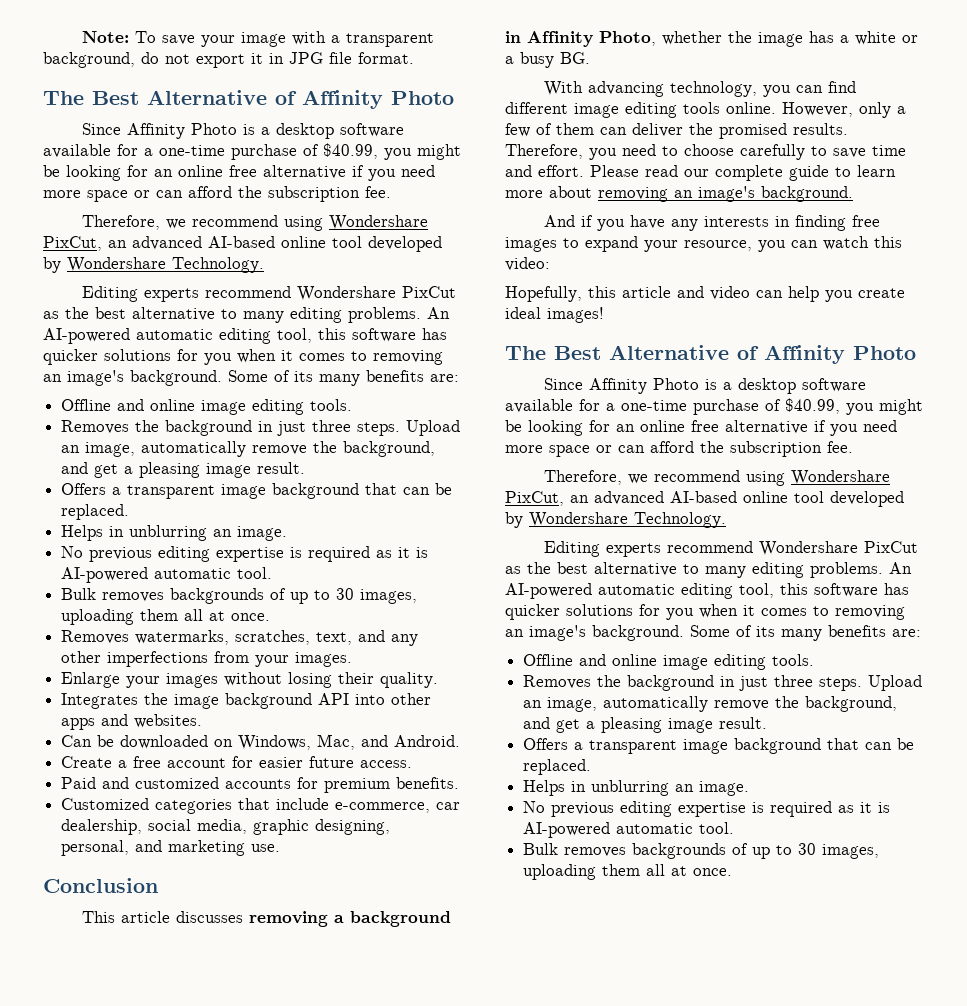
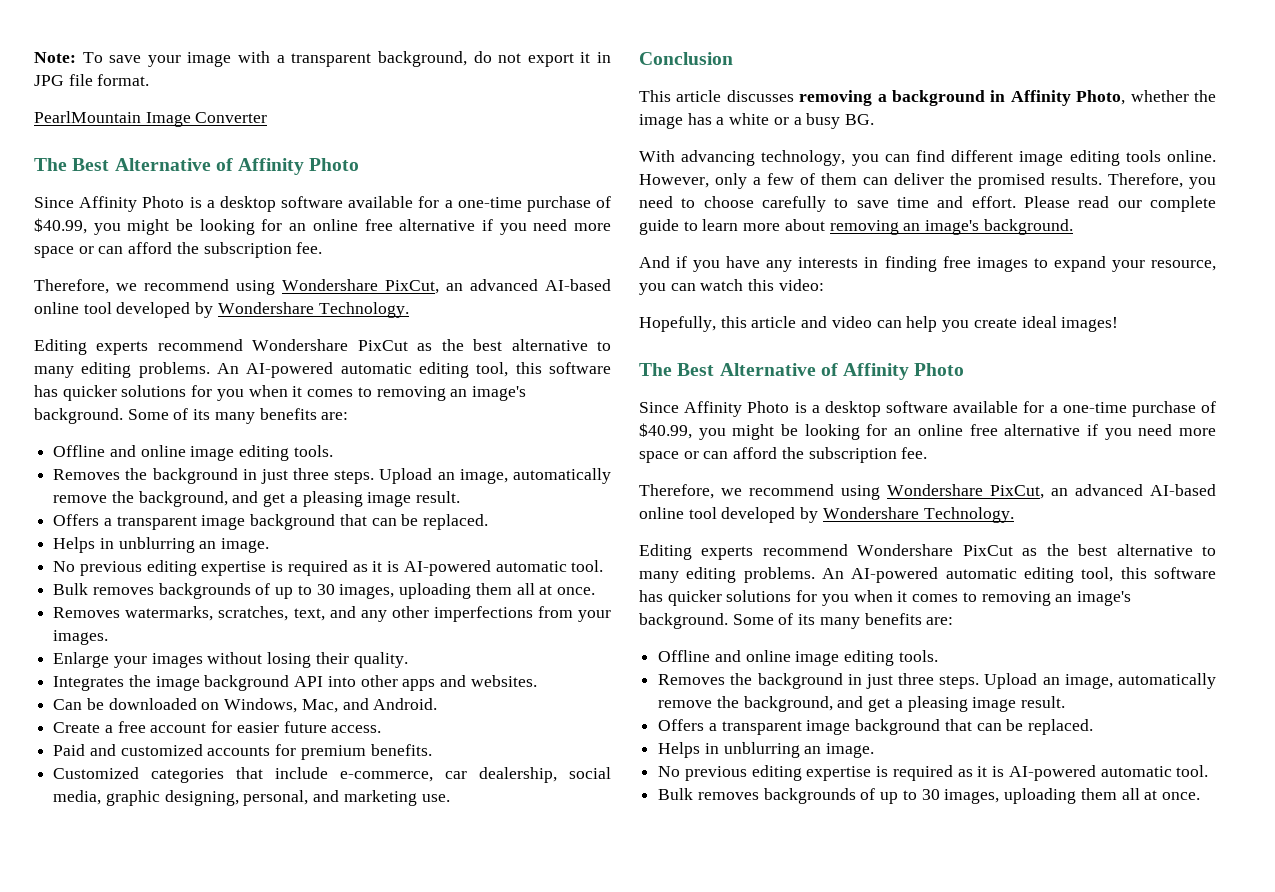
+ PearlMountain Image Converter

